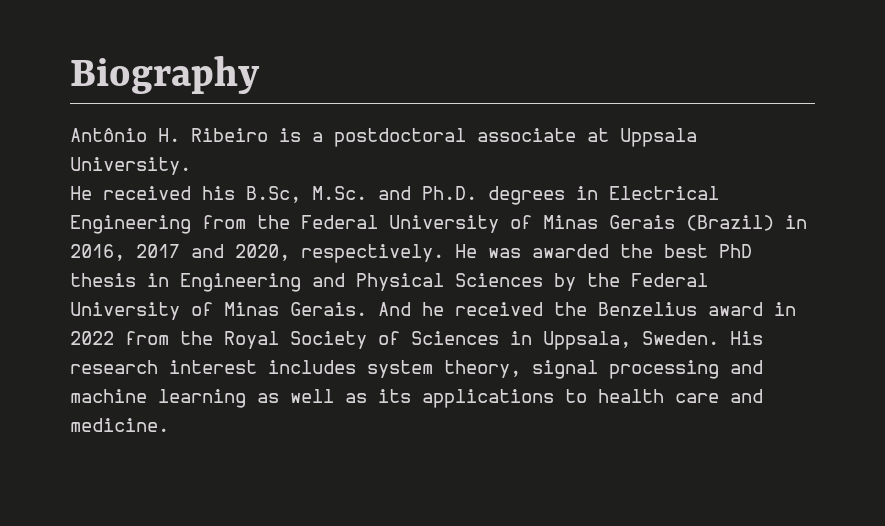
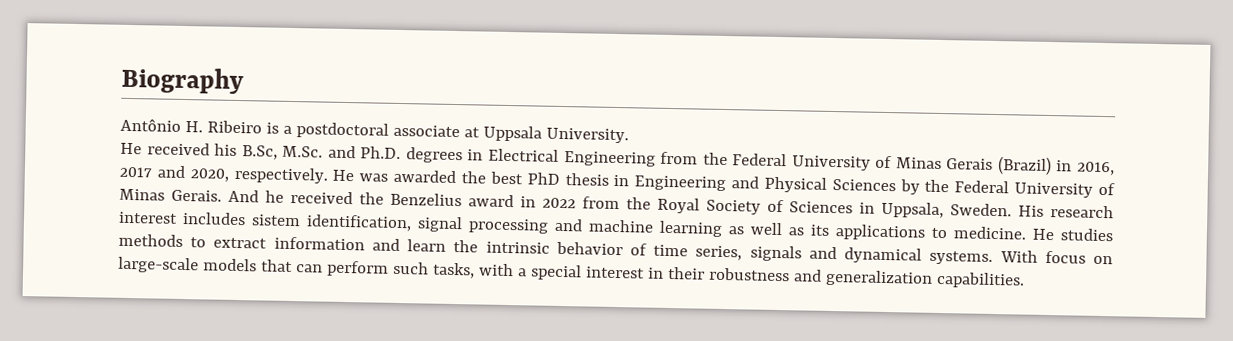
- His research interest includes system theory, signal processing and machine learning as well as its applications to health care and medicine.
+ His research interest includes sistem identification, signal processing and machine learning as well as its applications to medicine. He studies methods to extract information and learn the intrinsic behavior of time series, signals and dynamical systems. With focus on large-scale models that can perform such tasks, with a special interest in their robustness and generalization capabilities.

